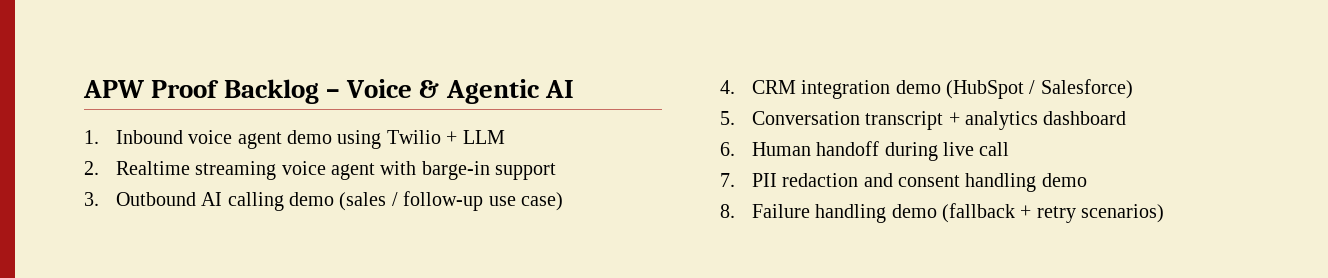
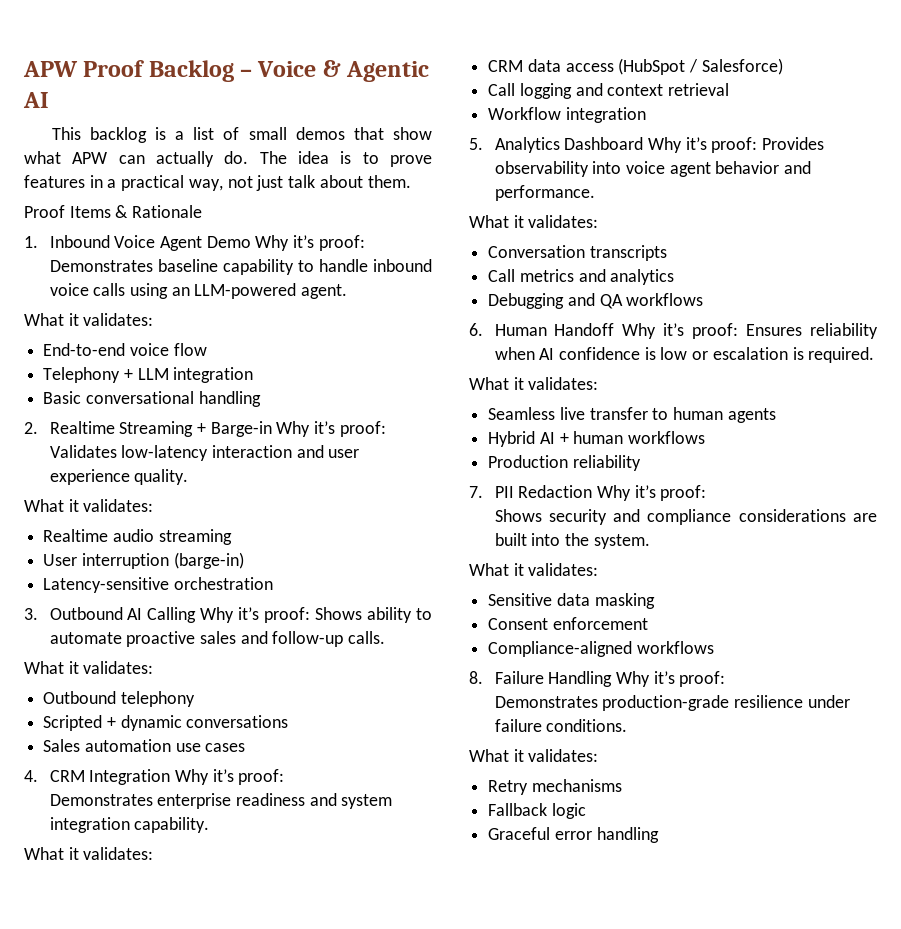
- 1. Inbound voice agent demo using Twilio + LLM
- 2. Realtime streaming voice agent with barge-in support
- 3. Outbound AI calling demo (sales / follow-up use case)
- 4. CRM integration demo (HubSpot / Salesforce)
- 5. Conversation transcript + analytics dashboard
- 6. Human handoff during live call
- 7. PII redaction and consent handling demo
- 8. Failure handling demo (fallback + retry scenarios)
+ This backlog is a list of small demos that show what APW can actually do. The idea is to prove features in a practical way, not just talk about them.
+ Proof Items & Rationale
+ 1. Inbound Voice Agent Demo Why it’s proof: Demonstrates baseline capability to handle inbound voice calls using an LLM-powered agent.
+ What it validates:
+ End-to-end voice flow
+ Telephony + LLM integration
+ Basic conversational handling
+ 2. Realtime Streaming + Barge-in Why it’s proof: Validates low-latency interaction and user experience quality.
+ What it validates:
+ Realtime audio streaming
+ User interruption (barge-in)
+ Latency-sensitive orchestration
+ 3. Outbound AI Calling Why it’s proof: Shows ability to automate proactive sales and follow-up calls.
+ What it validates:
+ Outbound telephony
+ Scripted + dynamic conversations
+ Sales automation use cases
+ 4. CRM Integration Why it’s proof:
+ Demonstrates enterprise readiness and system integration capability.
+ What it validates:
+ CRM data access (HubSpot / Salesforce)
+ Call logging and context retrieval
+ Workflow integration
+ 5. Analytics Dashboard Why it’s proof: Provides observability into voice agent behavior and performance.
+ What it validates:
+ Conversation transcripts
+ Call metrics and analytics
+ Debugging and QA workflows
+ 6. Human Handoff Why it’s proof: Ensures reliability when AI confidence is low or escalation is required.
+ What it validates:
+ Seamless live transfer to human agents
+ Hybrid AI + human workflows
+ Production reliability
+ 7. PII Redaction Why it’s proof:
+ Shows security and compliance considerations are built into the system.
+ What it validates:
+ Sensitive data masking
+ Consent enforcement
+ Compliance-aligned workflows
+ 8. Failure Handling Why it’s proof:
+ Demonstrates production-grade resilience under failure conditions.
+ What it validates:
+ Retry mechanisms
+ Fallback logic
+ Graceful error handling

